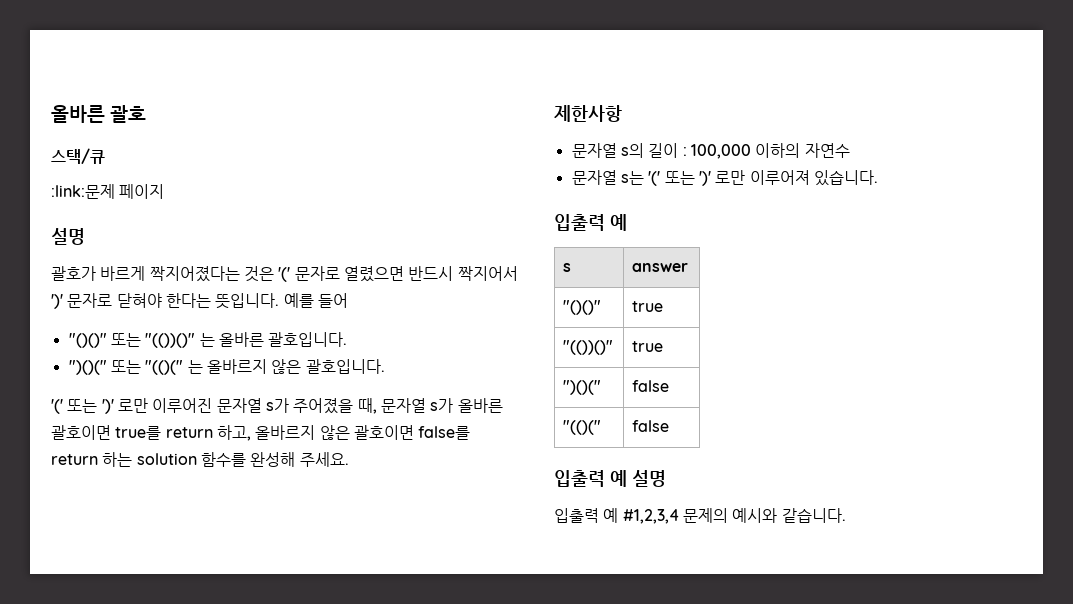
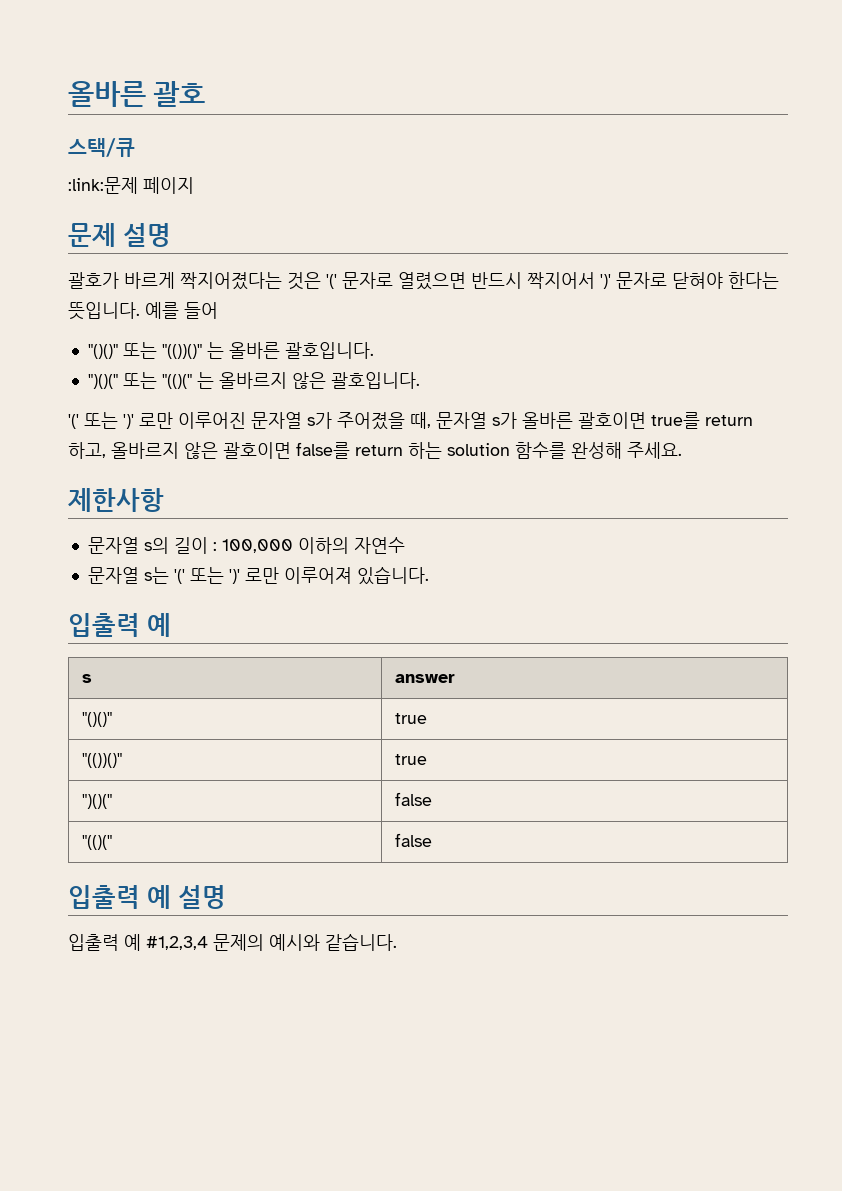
  :link:문제 페이지
- 설명
+ 문제 설명

